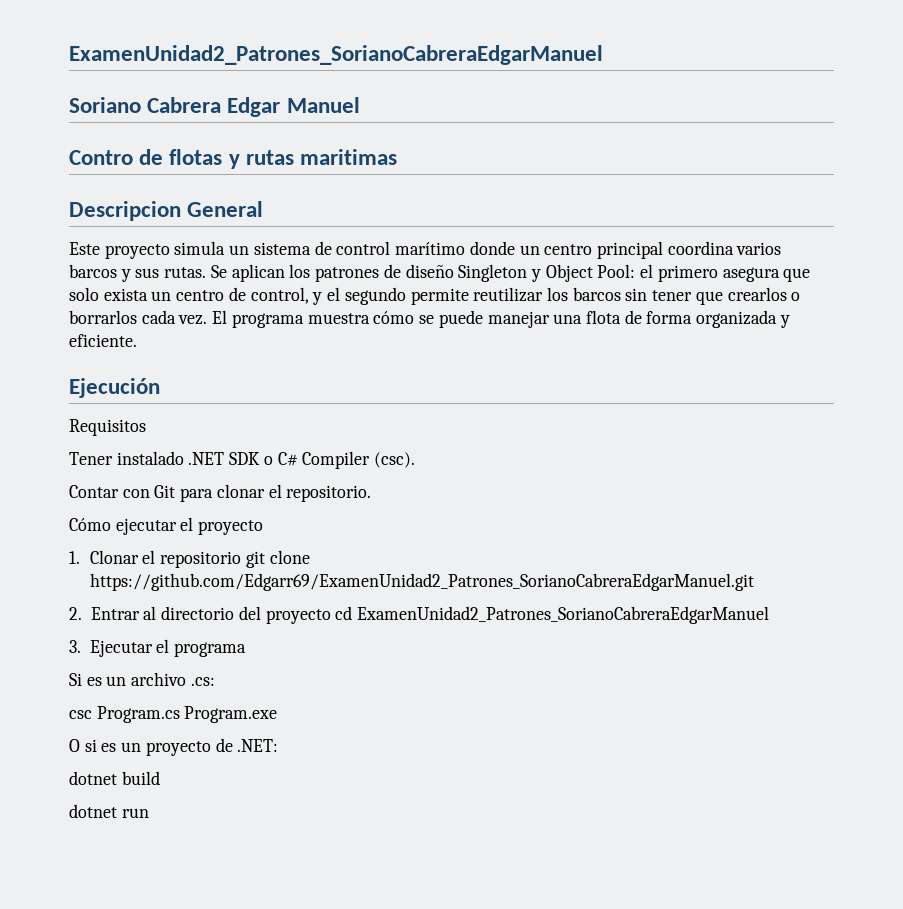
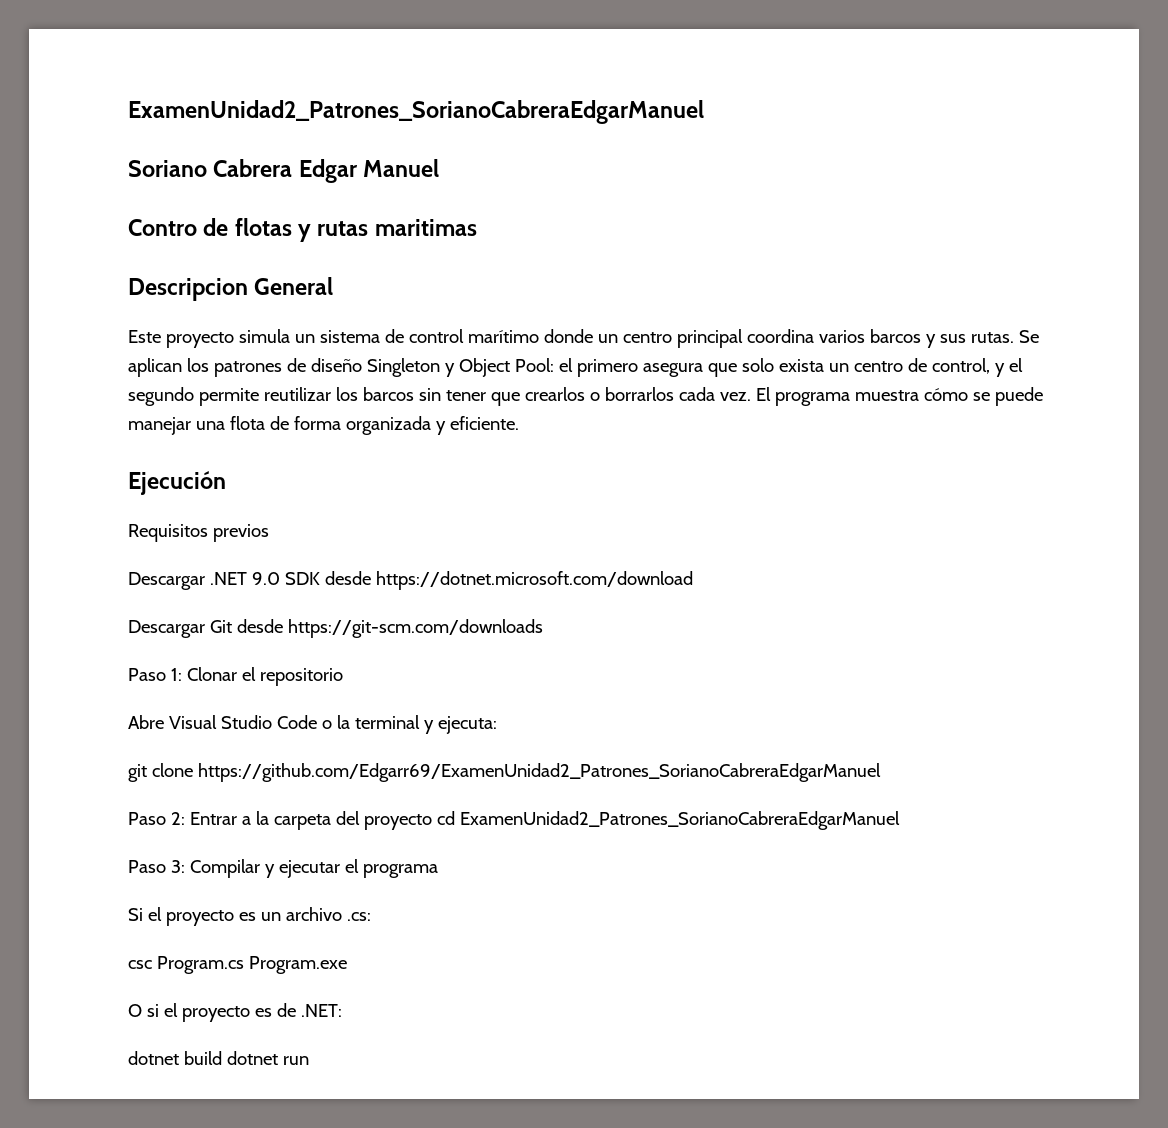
- Requisitos
- Tener instalado .NET SDK o C# Compiler (csc).
- Contar con Git para clonar el repositorio.
- Cómo ejecutar el proyecto
- 1. Clonar el repositorio git clone https://github.com/Edgarr69/ExamenUnidad2_Patrones_SorianoCabreraEdgarManuel.git
- 2. Entrar al directorio del proyecto cd ExamenUnidad2_Patrones_SorianoCabreraEdgarManuel
+ Requisitos previos
+ Descargar .NET 9.0 SDK desde https://dotnet.microsoft.com/download
+ Descargar Git desde https://git-scm.com/downloads
+ Paso 1: Clonar el repositorio
+ Abre Visual Studio Code o la terminal y ejecuta:
+ git clone https://github.com/Edgarr69/ExamenUnidad2_Patrones_SorianoCabreraEdgarManuel
+ Paso 2: Entrar a la carpeta del proyecto cd ExamenUnidad2_Patrones_SorianoCabreraEdgarManuel
- 3. Ejecutar el programa
+ Paso 3: Compilar y ejecutar el programa
- Si es un archivo .cs:
+ Si el proyecto es un archivo .cs:
- O si es un proyecto de .NET:
+ O si el proyecto es de .NET:
- dotnet build
- dotnet run
+ dotnet build dotnet run

